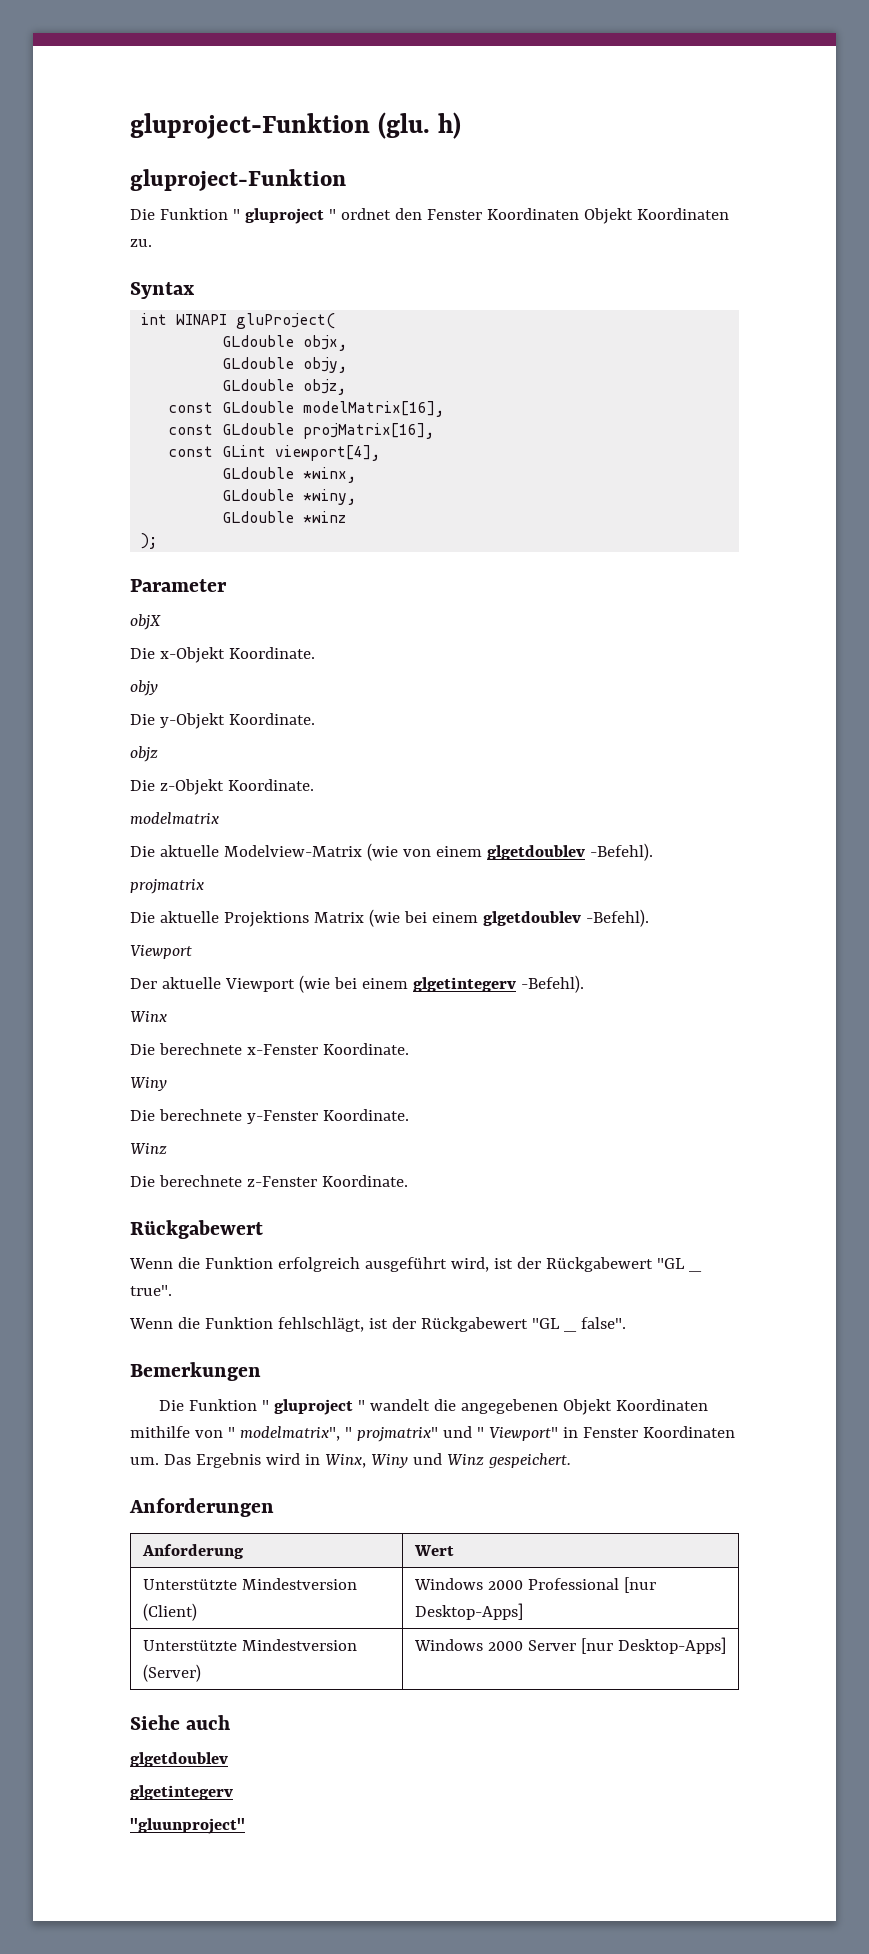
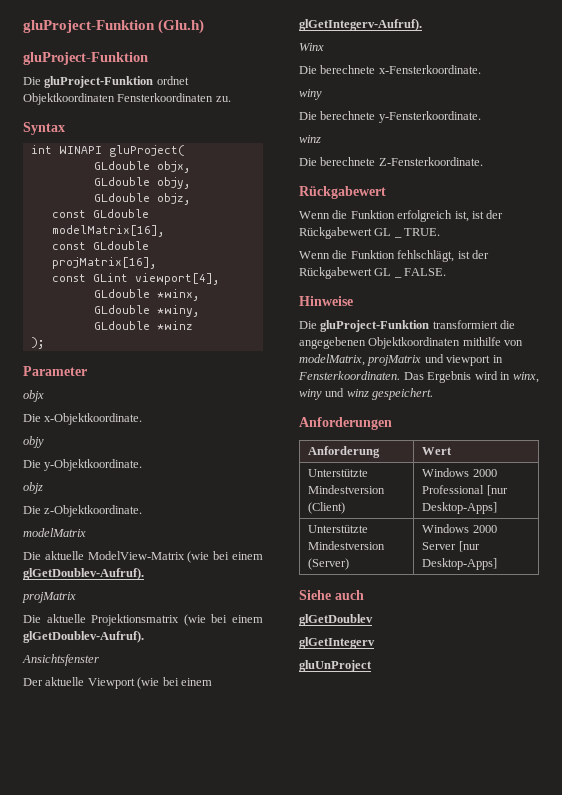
- gluproject-Funktion (glu. h)
- gluproject-Funktion
- Die Funktion " gluproject " ordnet den Fenster Koordinaten Objekt Koordinaten zu.
+ gluProject-Funktion (Glu.h)
+ gluProject-Funktion
+ Die gluProject-Funktion ordnet Objektkoordinaten Fensterkoordinaten zu.
- objX
- Die x-Objekt Koordinate.
+ objx
+ Die x-Objektkoordinate.
- Die y-Objekt Koordinate.
+ Die y-Objektkoordinate.
- Die z-Objekt Koordinate.
- modelmatrix
- Die aktuelle Modelview-Matrix (wie von einem glgetdoublev -Befehl).
- projmatrix
- Die aktuelle Projektions Matrix (wie bei einem glgetdoublev -Befehl).
- Viewport
+ Die z-Objektkoordinate.
+ modelMatrix
+ Die aktuelle ModelView-Matrix (wie bei einem glGetDoublev-Aufruf).
+ projMatrix
+ Die aktuelle Projektionsmatrix (wie bei einem glGetDoublev-Aufruf).
+ Ansichtsfenster
- Der aktuelle Viewport (wie bei einem glgetintegerv -Befehl).
+ Der aktuelle Viewport (wie bei einem glGetIntegerv-Aufruf).
- Die berechnete x-Fenster Koordinate.
- Winy
- Die berechnete y-Fenster Koordinate.
- Winz
- Die berechnete z-Fenster Koordinate.
+ Die berechnete x-Fensterkoordinate.
+ winy
+ Die berechnete y-Fensterkoordinate.
+ winz
+ Die berechnete Z-Fensterkoordinate.
- Wenn die Funktion erfolgreich ausgeführt wird, ist der Rückgabewert "GL _ true".
+ Wenn die Funktion erfolgreich ist, ist der Rückgabewert GL _ TRUE.
- Wenn die Funktion fehlschlägt, ist der Rückgabewert "GL _ false".
- Bemerkungen
- Die Funktion " gluproject " wandelt die angegebenen Objekt Koordinaten mithilfe von " modelmatrix", " projmatrix" und " Viewport" in Fenster Koordinaten um. Das Ergebnis wird in Winx, Winy und Winz gespeichert.
+ Wenn die Funktion fehlschlägt, ist der Rückgabewert GL _ FALSE.
+ Hinweise
+ Die gluProject-Funktion transformiert die angegebenen Objektkoordinaten mithilfe von modelMatrix, projMatrix und viewport in Fensterkoordinaten. Das Ergebnis wird in winx, winy und winz gespeichert.
  Siehe auch
- glgetdoublev
- glgetintegerv
- "gluunproject"
+ glGetDoublev
+ glGetIntegerv
+ gluUnProject

